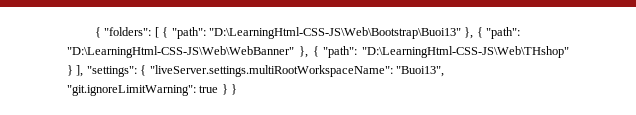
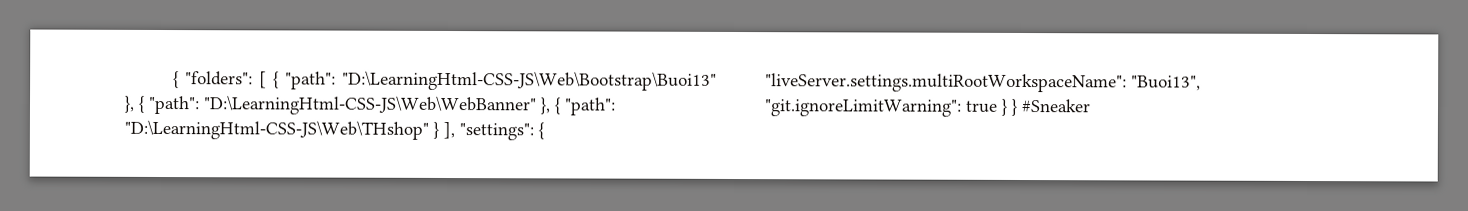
- { "folders": [ { "path": "D:\LearningHtml-CSS-JS\Web\Bootstrap\Buoi13" }, { "path": "D:\LearningHtml-CSS-JS\Web\WebBanner" }, { "path": "D:\LearningHtml-CSS-JS\Web\THshop" } ], "settings": { "liveServer.settings.multiRootWorkspaceName": "Buoi13", "git.ignoreLimitWarning": true } }
+ { "folders": [ { "path": "D:\LearningHtml-CSS-JS\Web\Bootstrap\Buoi13" }, { "path": "D:\LearningHtml-CSS-JS\Web\WebBanner" }, { "path": "D:\LearningHtml-CSS-JS\Web\THshop" } ], "settings": { "liveServer.settings.multiRootWorkspaceName": "Buoi13", "git.ignoreLimitWarning": true } } #Sneaker

